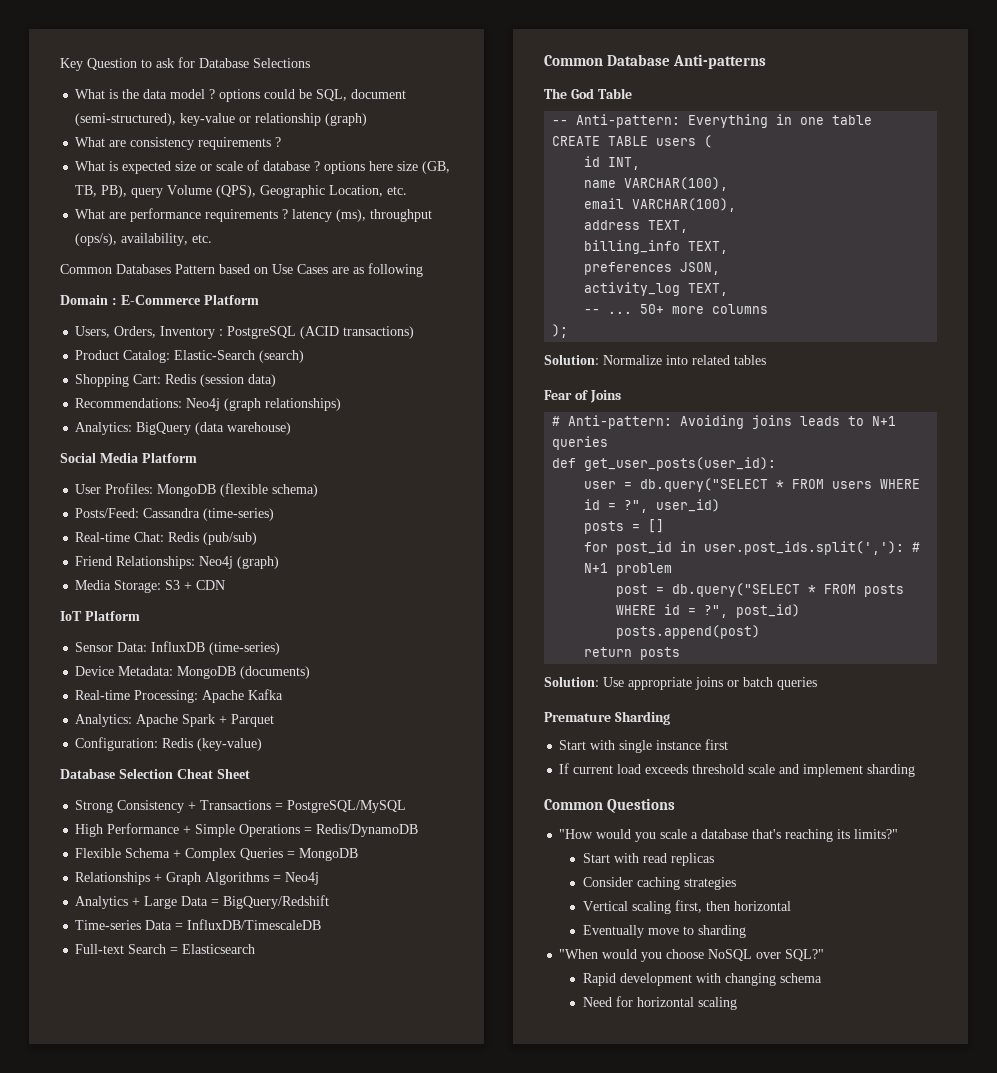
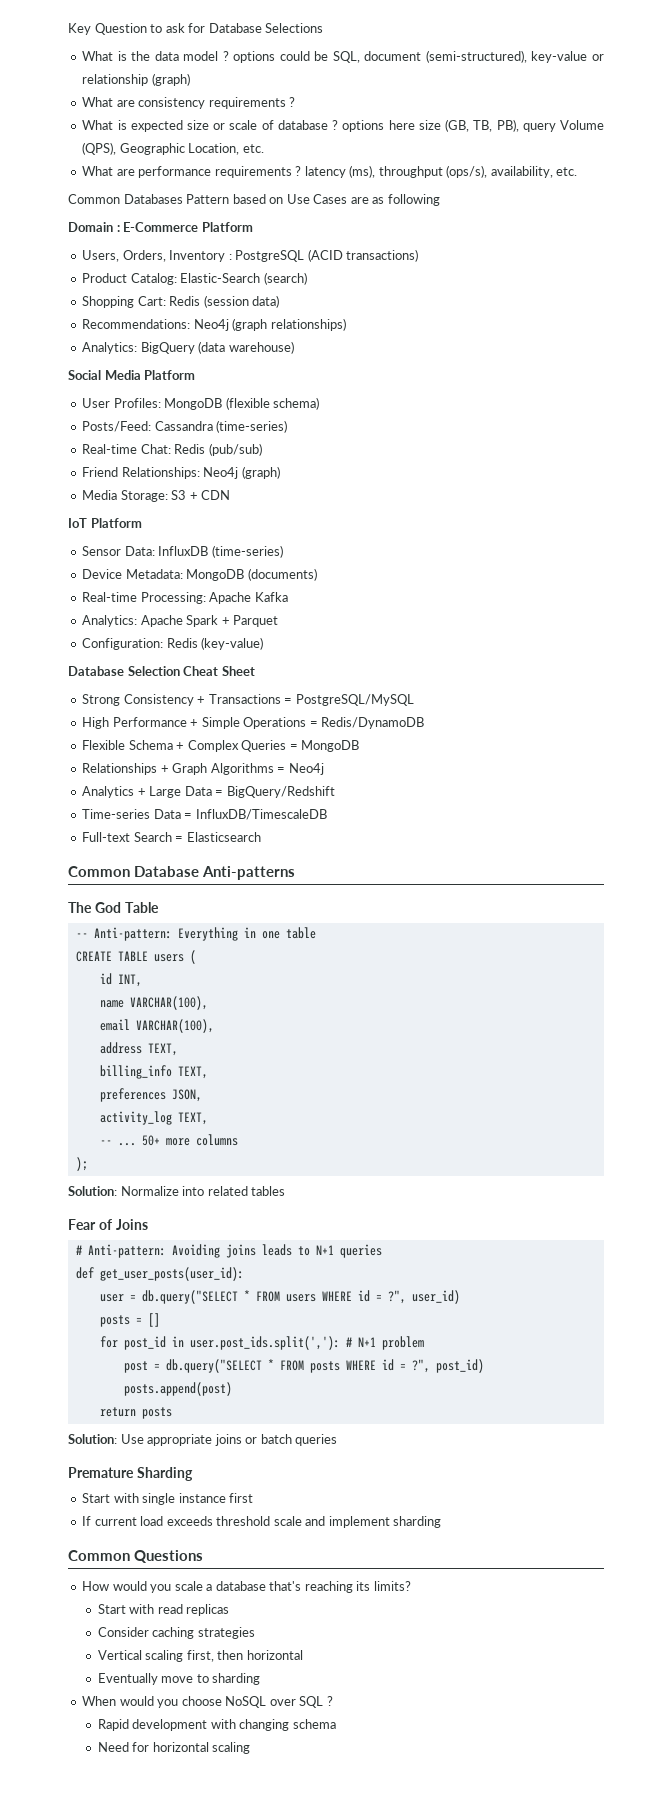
- "How would you scale a database that's reaching its limits?"
+ How would you scale a database that's reaching its limits?
- "When would you choose NoSQL over SQL?"
+ When would you choose NoSQL over SQL ?

